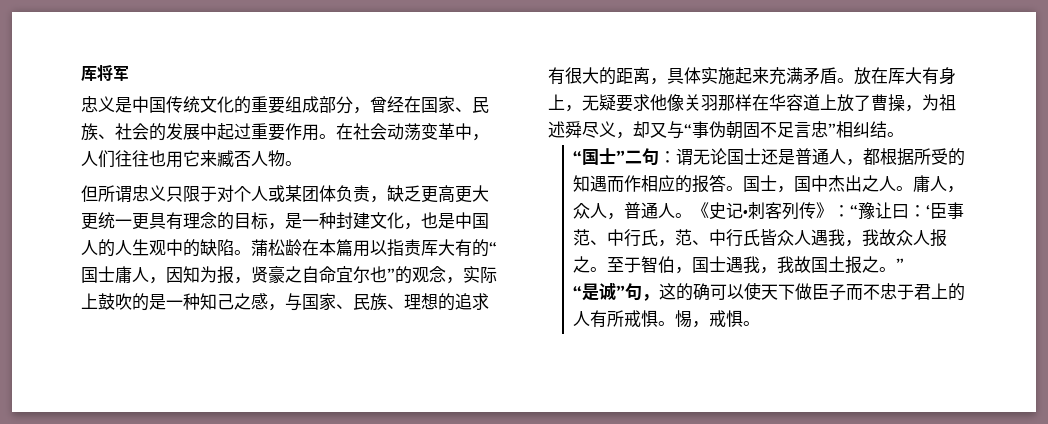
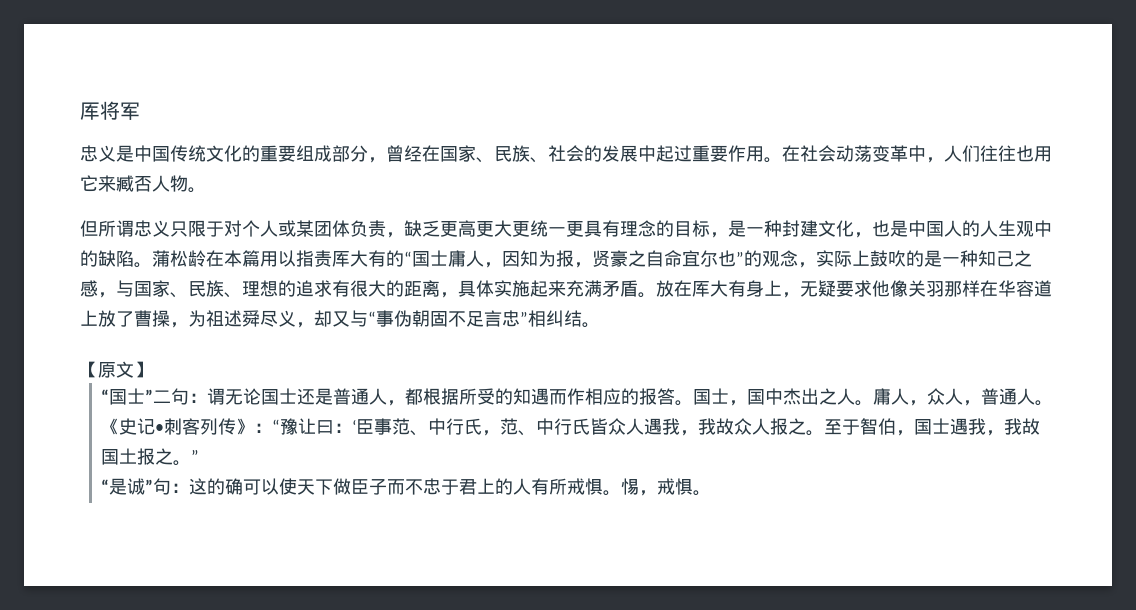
+ 【原文】
- “是诚”句，这的确可以使天下做臣子而不忠于君上的人有所戒惧。
+ “是诚”句：这的确可以使天下做臣子而不忠于君上的人有所戒惧。

